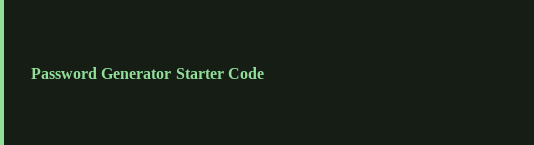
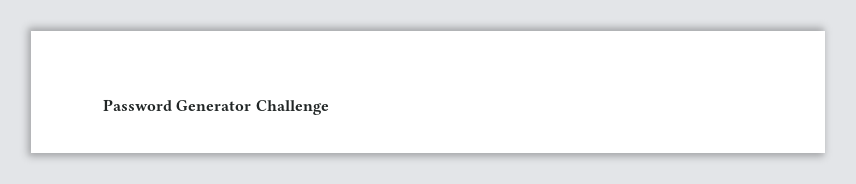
- Password Generator Starter Code
+ Password Generator Challenge

